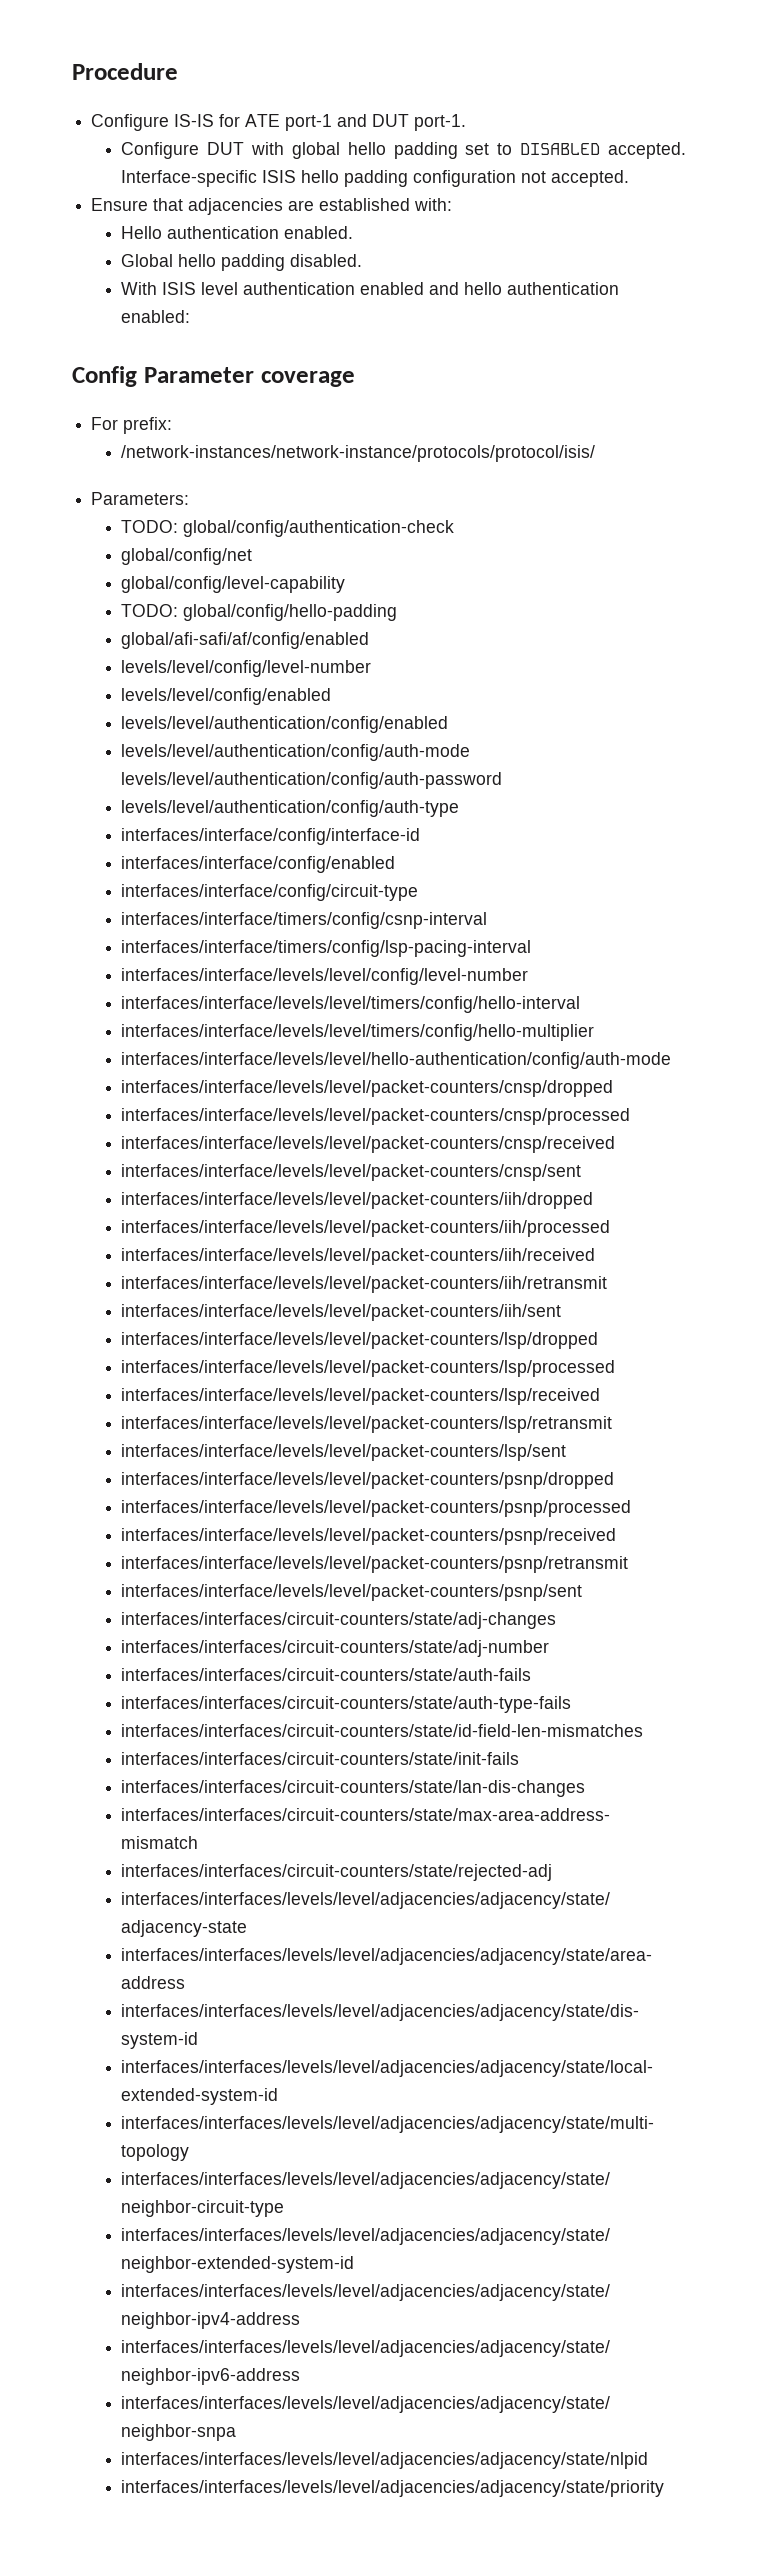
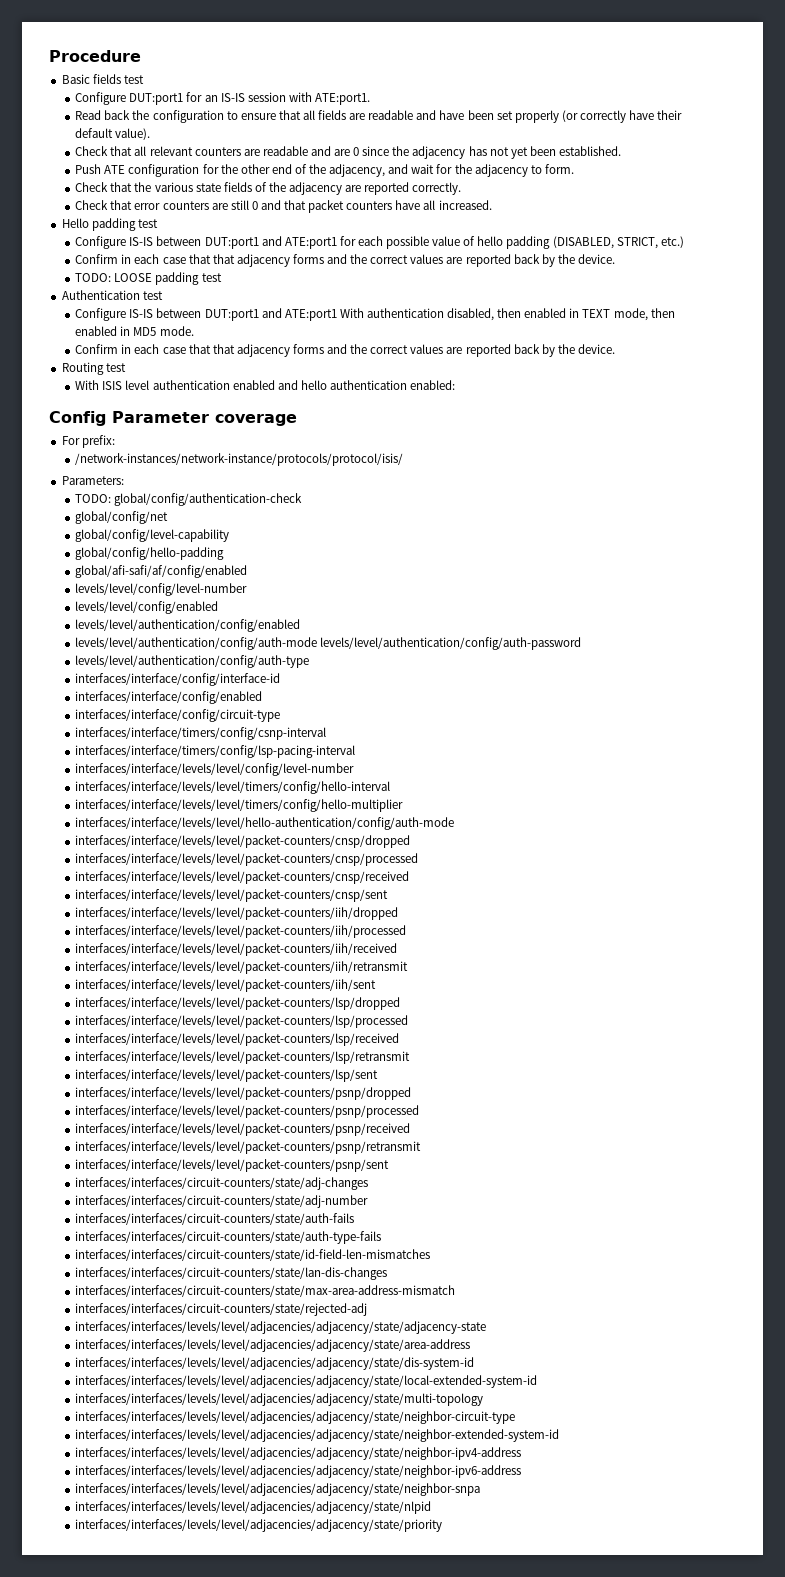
- Configure IS-IS for ATE port-1 and DUT port-1.
- Configure DUT with global hello padding set to DISABLED accepted. Interface-specific ISIS hello padding configuration not accepted.
- Ensure that adjacencies are established with:
- Hello authentication enabled.
- Global hello padding disabled.
+ Basic fields test
+ Configure DUT:port1 for an IS-IS session with ATE:port1.
+ Read back the configuration to ensure that all fields are readable and have been set properly (or correctly have their default value).
+ Check that all relevant counters are readable and are 0 since the adjacency has not yet been established.
+ Push ATE configuration for the other end of the adjacency, and wait for the adjacency to form.
+ Check that the various state fields of the adjacency are reported correctly.
+ Check that error counters are still 0 and that packet counters have all increased.
+ Hello padding test
+ Configure IS-IS between DUT:port1 and ATE:port1 for each possible value of hello padding (DISABLED, STRICT, etc.)
+ Confirm in each case that that adjacency forms and the correct values are reported back by the device.
+ TODO: LOOSE padding test
+ Authentication test
+ Configure IS-IS between DUT:port1 and ATE:port1 With authentication disabled, then enabled in TEXT mode, then enabled in MD5 mode.
+ Confirm in each case that that adjacency forms and the correct values are reported back by the device.
+ Routing test
- TODO: global/config/hello-padding
+ global/config/hello-padding
- interfaces/interfaces/circuit-counters/state/init-fails

